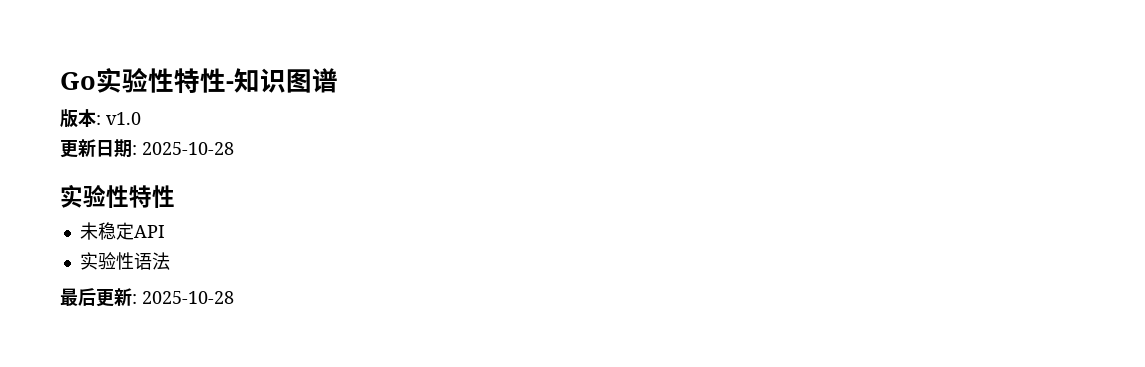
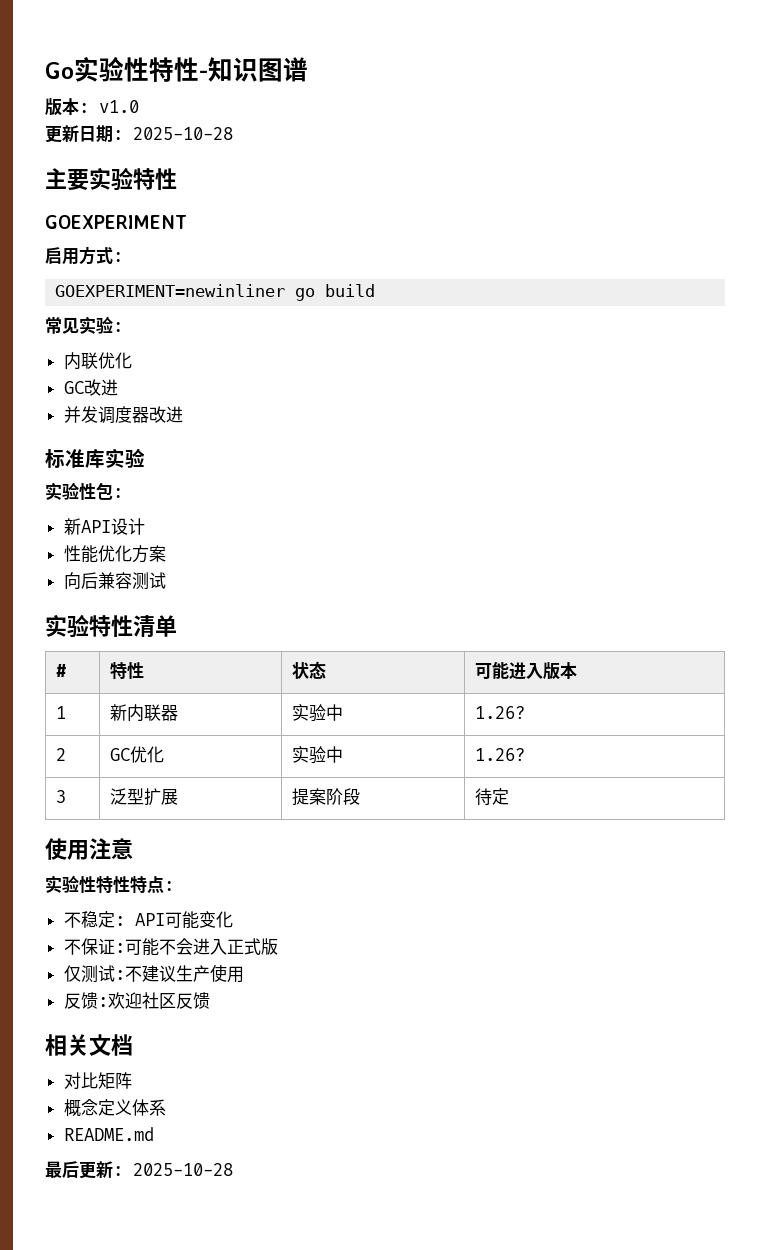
  更新日期: 2025-10-28
- 实验性特性
- 未稳定API
- 实验性语法
+ 主要实验特性
+ GOEXPERIMENT
+ 启用方式:
+ GOEXPERIMENT=newinliner go build
+ 常见实验:
+ 内联优化
+ GC改进
+ 并发调度器改进
+ 标准库实验
+ 实验性包:
+ 新API设计
+ 性能优化方案
+ 向后兼容测试
+ 实验特性清单
+ # | 特性 | 状态 | 可能进入版本
+ 1 | 新内联器 | 实验中 | 1.26?
+ 2 | GC优化 | 实验中 | 1.26?
+ 3 | 泛型扩展 | 提案阶段 | 待定
+ 使用注意
+ 实验性特性特点:
+ 不稳定: API可能变化
+ 不保证:可能不会进入正式版
+ 仅测试:不建议生产使用
+ 反馈:欢迎社区反馈
+ 相关文档
+ 对比矩阵
+ 概念定义体系
+ README.md

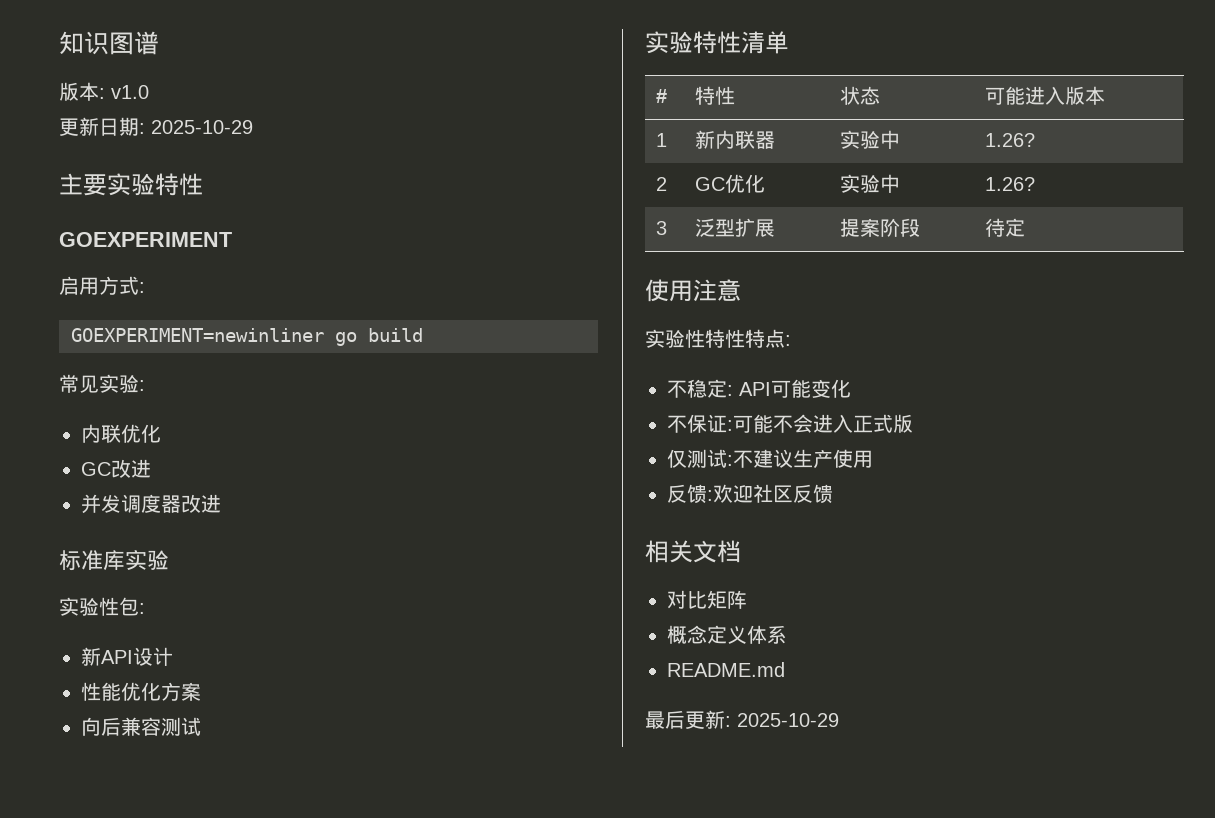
- Go实验性特性-知识图谱
+ 知识图谱
- 更新日期: 2025-10-28
+ 更新日期: 2025-10-29
- 最后更新: 2025-10-28
+ 最后更新: 2025-10-29

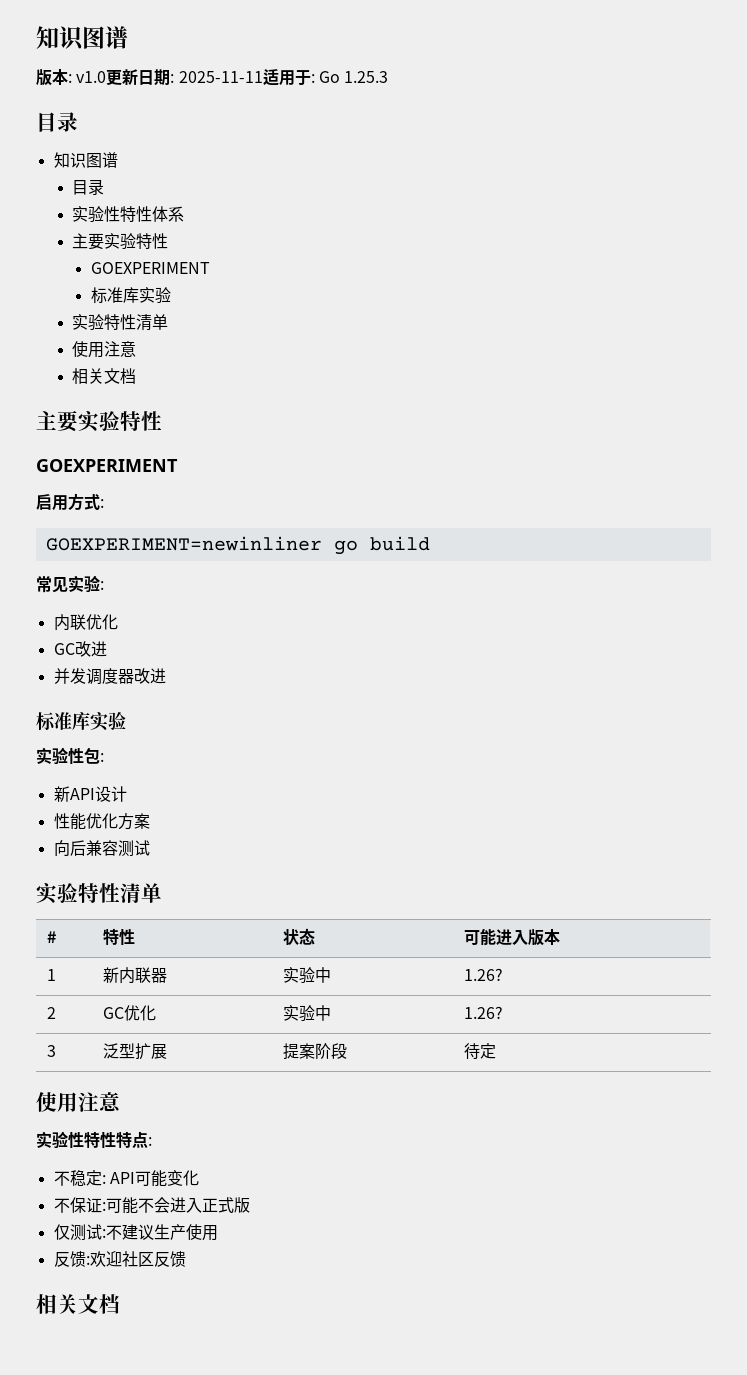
- 版本: v1.0
- 更新日期: 2025-10-29
+ 版本: v1.0更新日期: 2025-11-11适用于: Go 1.25.3
+ 目录
+ 知识图谱
+ 目录
+ 实验性特性体系
+ 主要实验特性
+ GOEXPERIMENT
+ 标准库实验
+ 实验特性清单
+ 使用注意
+ 相关文档
- 对比矩阵
- 概念定义体系
- README.md
- 最后更新: 2025-10-29

